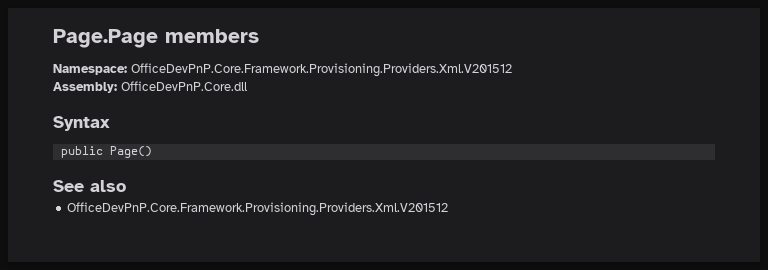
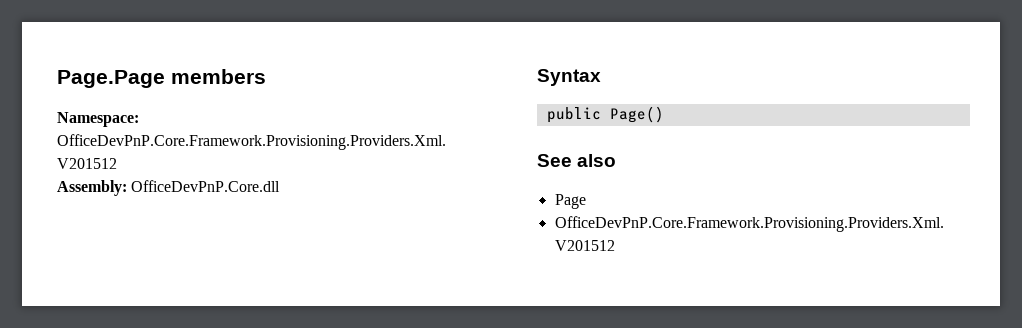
+ Page

